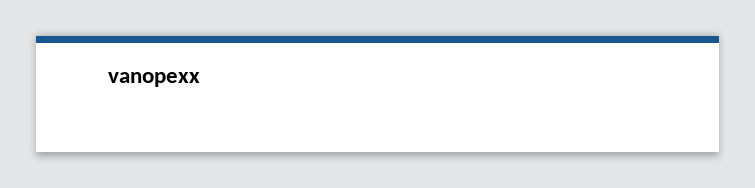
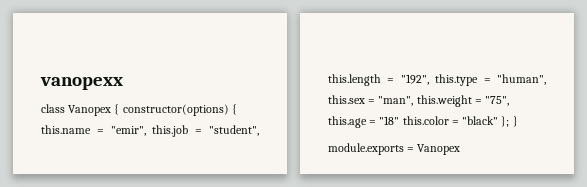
+ class Vanopex { constructor(options) { this.name = "emir", this.job = "student", this.length = "192", this.type = "human", this.sex = "man", this.weight = "75", this.age = "18" this.color = "black" }; }
+ module.exports = Vanopex

